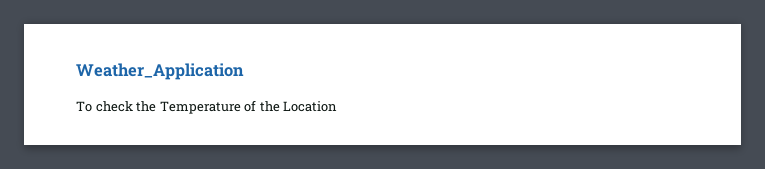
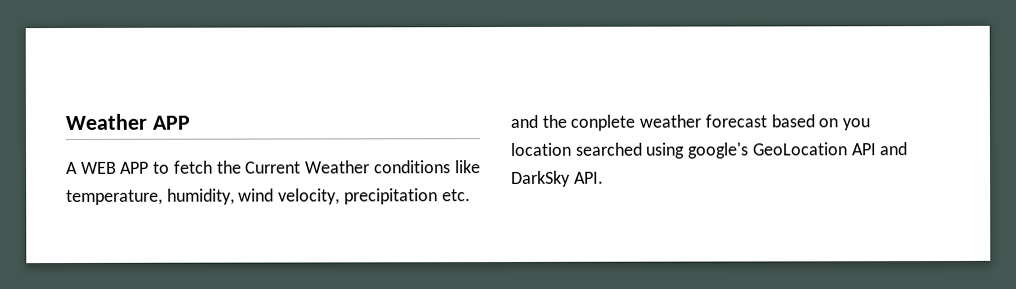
- Weather_Application
- To check the Temperature of the Location
+ Weather APP
+ A WEB APP to fetch the Current Weather conditions like temperature, humidity, wind velocity, precipitation etc. and the conplete weather forecast based on you location searched using google's GeoLocation API and DarkSky API.

